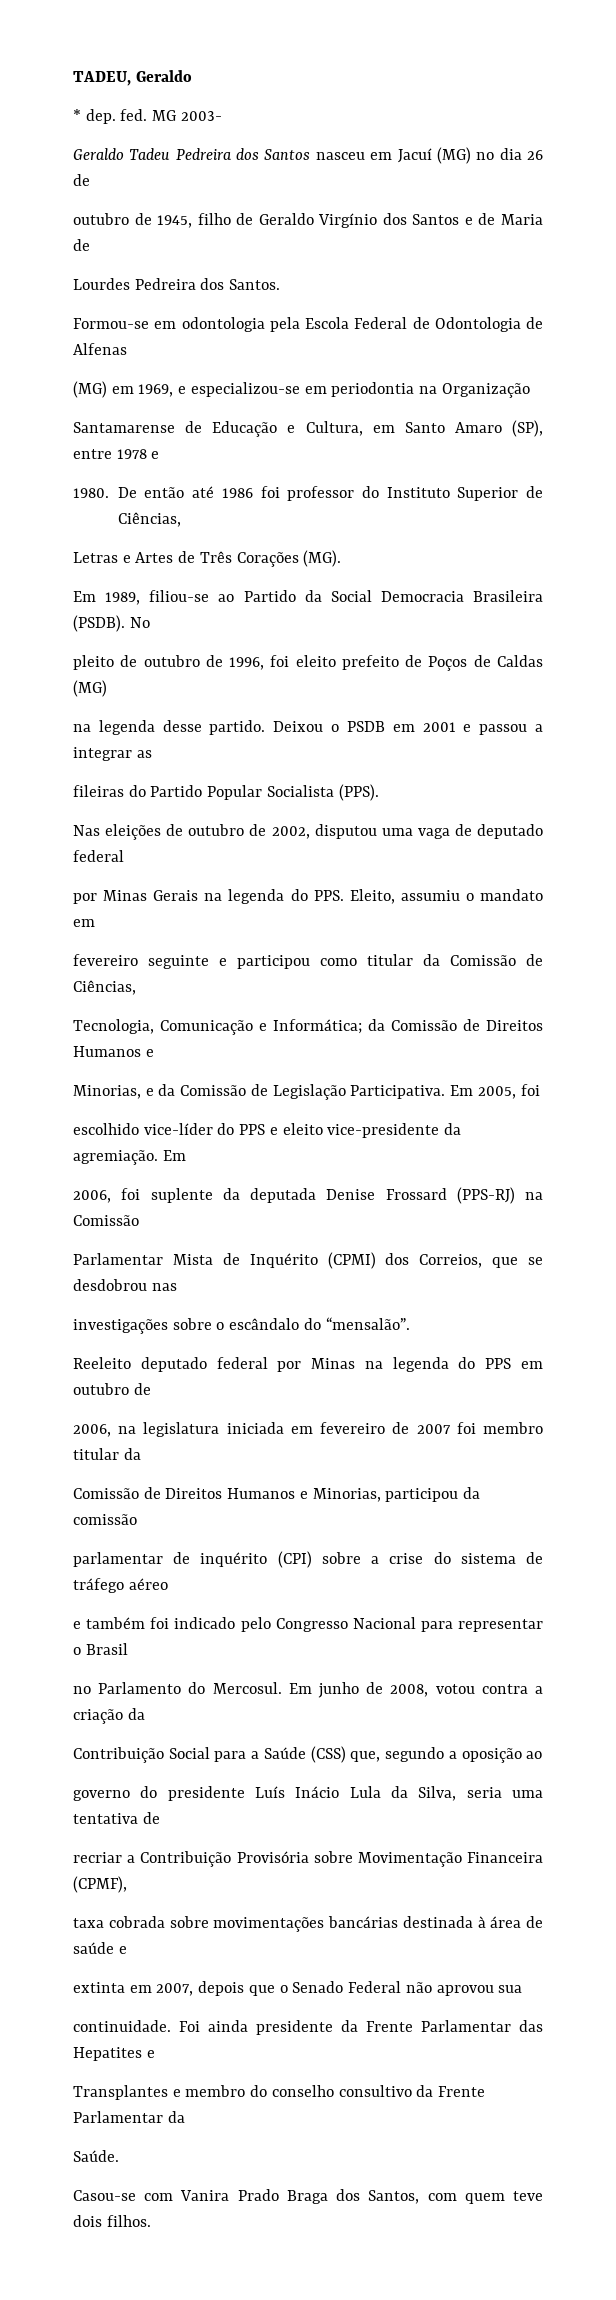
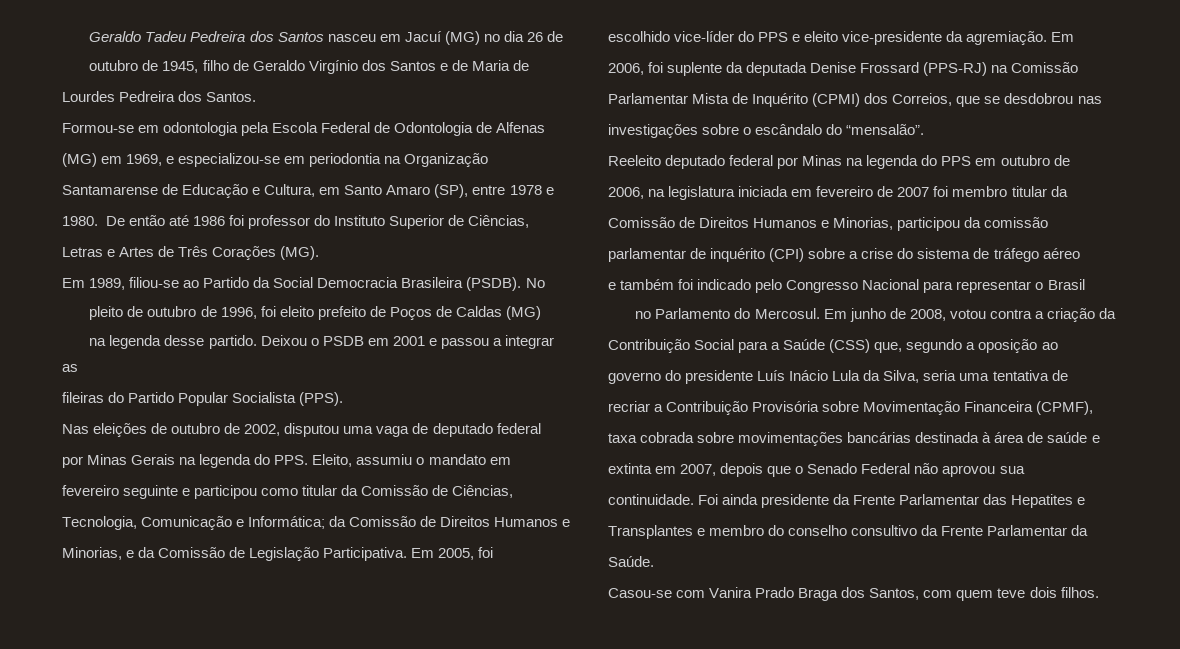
- TADEU, Geraldo
- * dep. fed. MG 2003-

